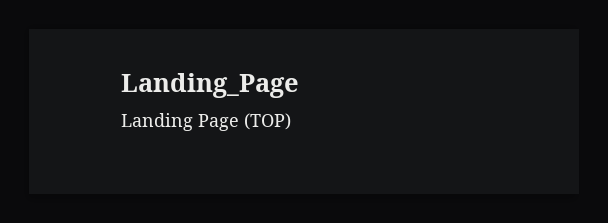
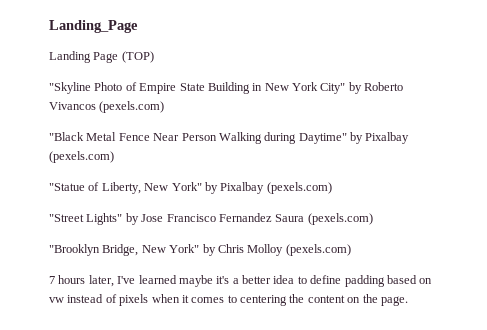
+ "Skyline Photo of Empire State Building in New York City" by Roberto Vivancos (pexels.com)
+ "Black Metal Fence Near Person Walking during Daytime" by Pixalbay (pexels.com)
+ "Statue of Liberty, New York" by Pixalbay (pexels.com)
+ "Street Lights" by Jose Francisco Fernandez Saura (pexels.com)
+ "Brooklyn Bridge, New York" by Chris Molloy (pexels.com)
+ 7 hours later, I've learned maybe it's a better idea to define padding based on vw instead of pixels when it comes to centering the content on the page.

